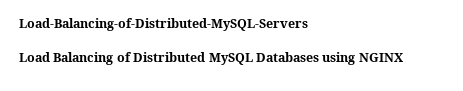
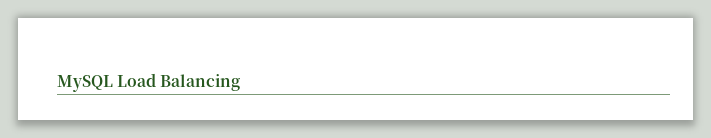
- Load-Balancing-of-Distributed-MySQL-Servers
- Load Balancing of Distributed MySQL Databases using NGINX
+ MySQL Load Balancing

